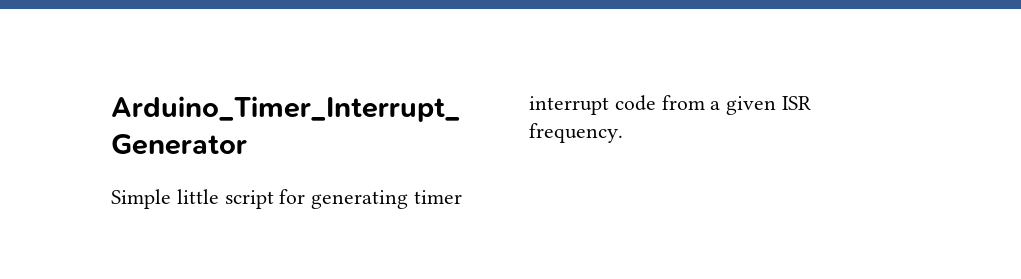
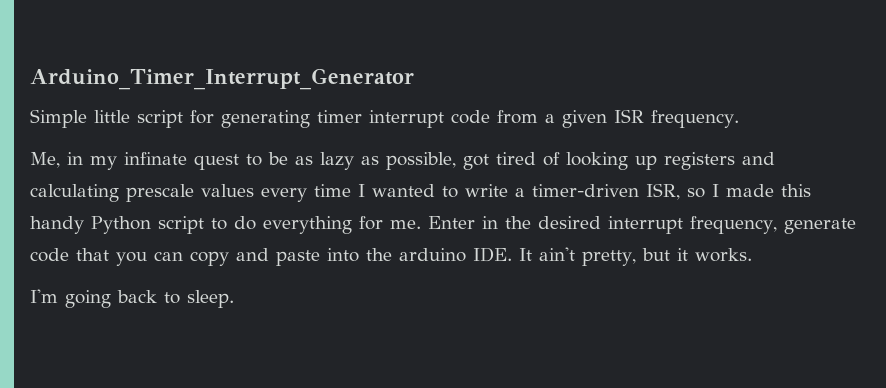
+ Me, in my infinate quest to be as lazy as possible, got tired of looking up registers and calculating prescale values every time I wanted to write a timer-driven ISR, so I made this handy Python script to do everything for me. Enter in the desired interrupt frequency, generate code that you can copy and paste into the arduino IDE. It ain't pretty, but it works.
+ I'm going back to sleep.

